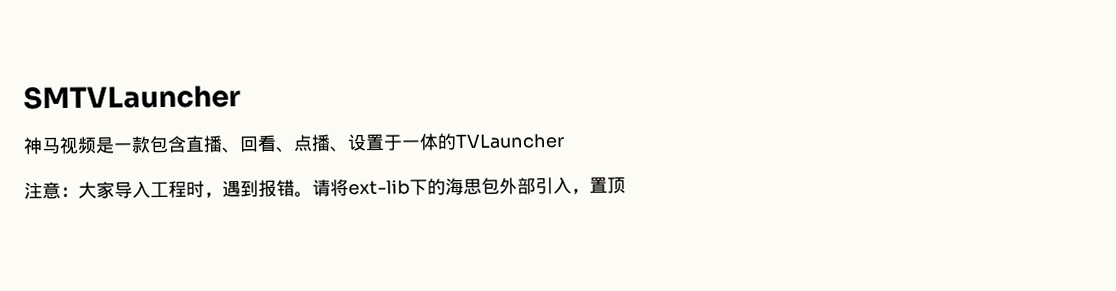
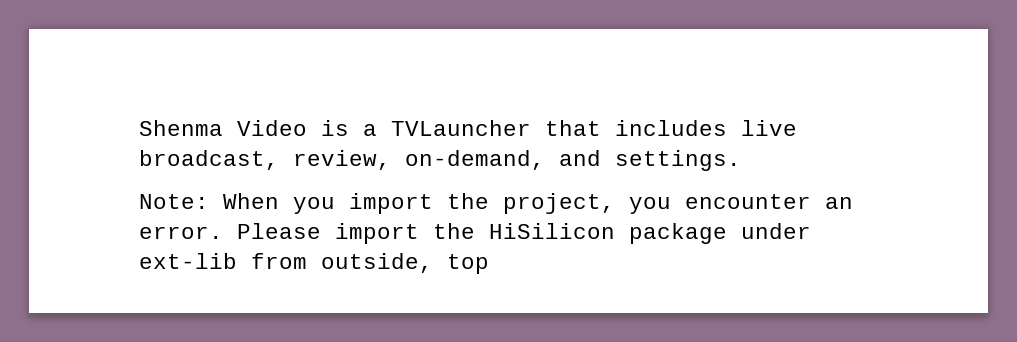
- SMTVLauncher
- 神马视频是一款包含直播、回看、点播、设置于一体的TVLauncher
- 注意：大家导入工程时，遇到报错。请将ext-lib下的海思包外部引入，置顶
+ Shenma Video is a TVLauncher that includes live broadcast, review, on-demand, and settings.
+ Note: When you import the project, you encounter an error. Please import the HiSilicon package under ext-lib from outside, top

